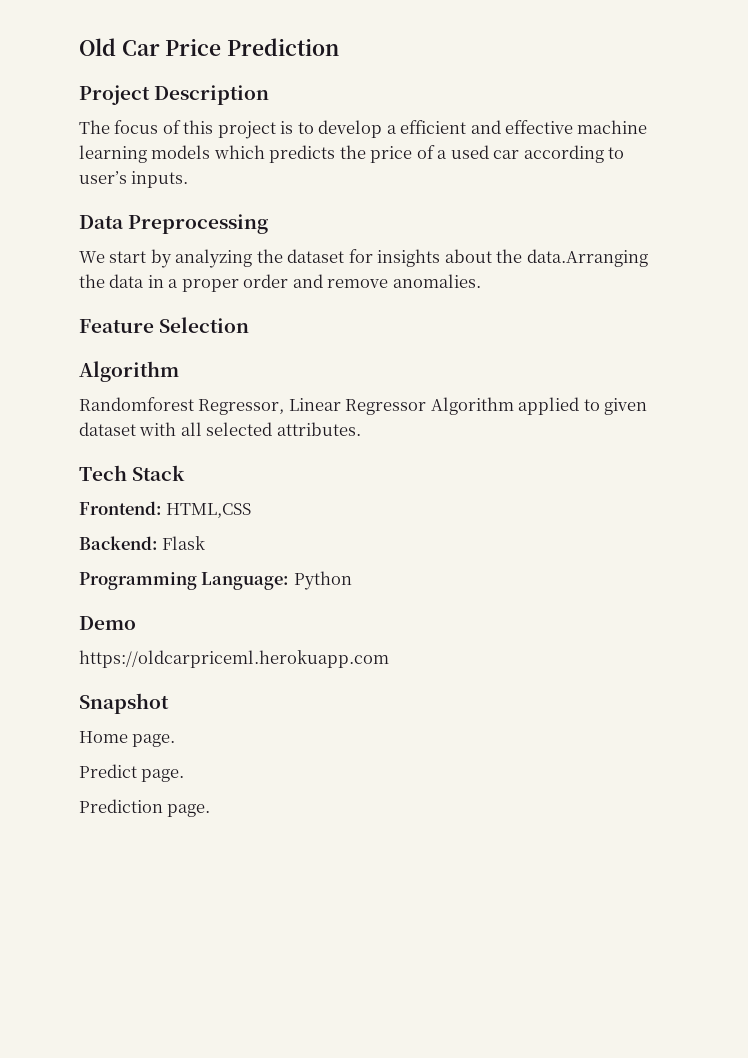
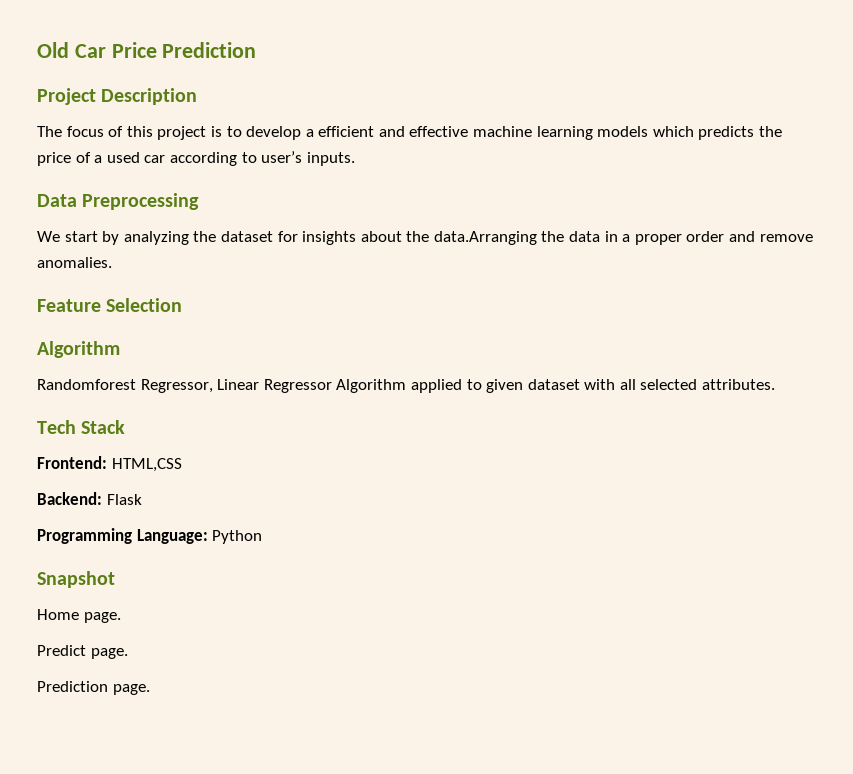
- Demo
- https://oldcarpriceml.herokuapp.com

